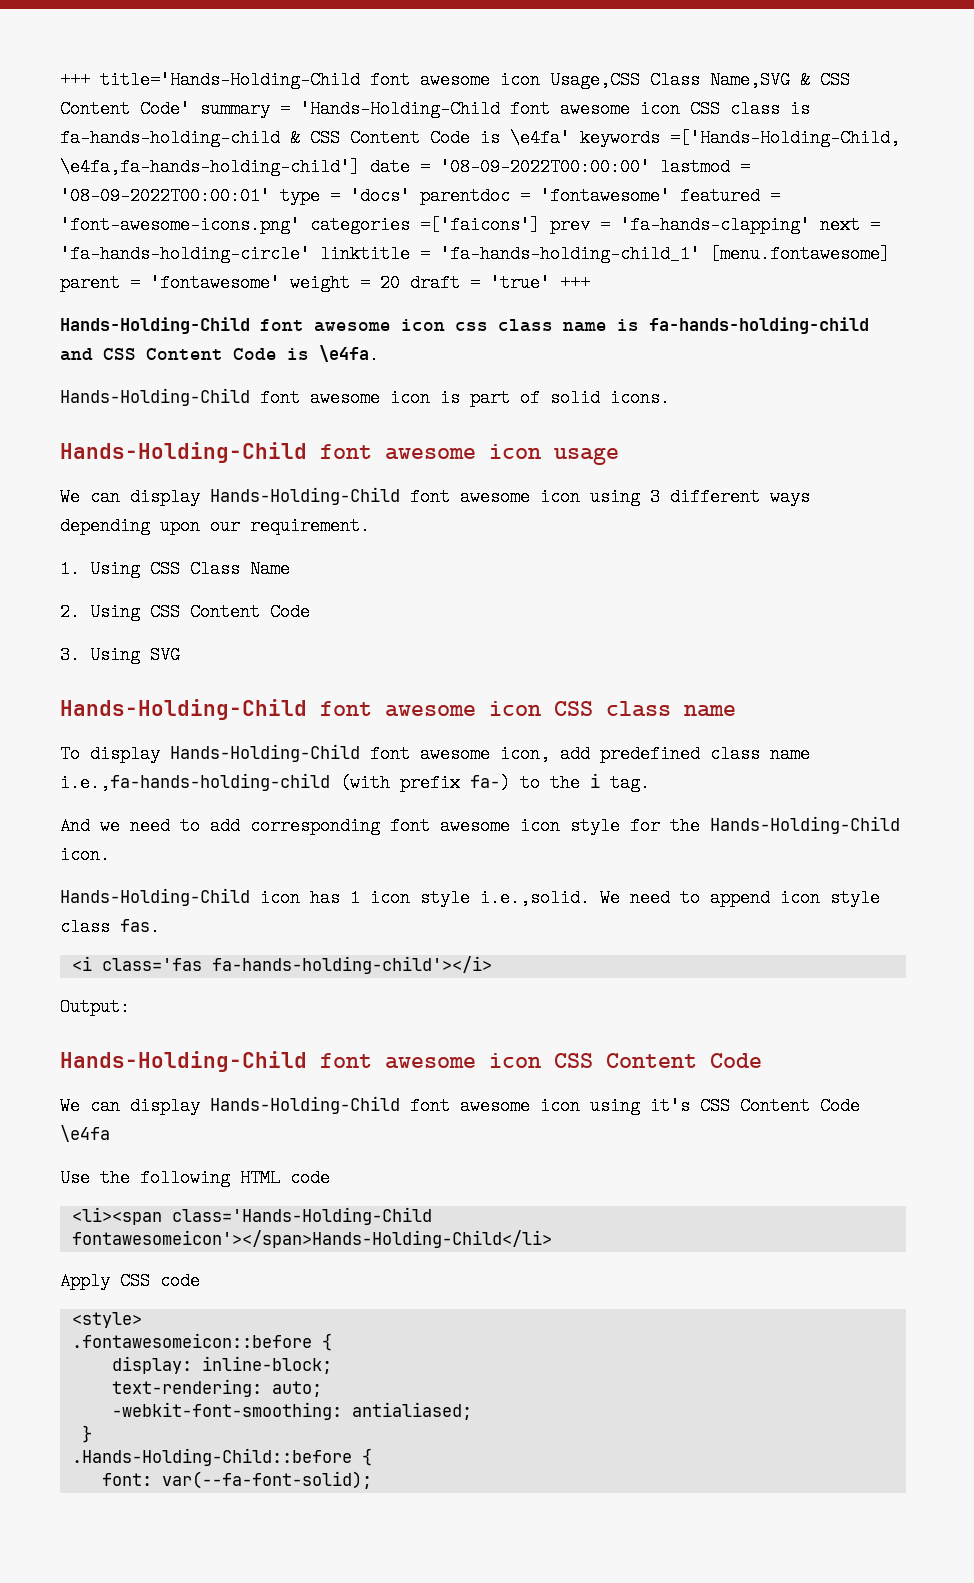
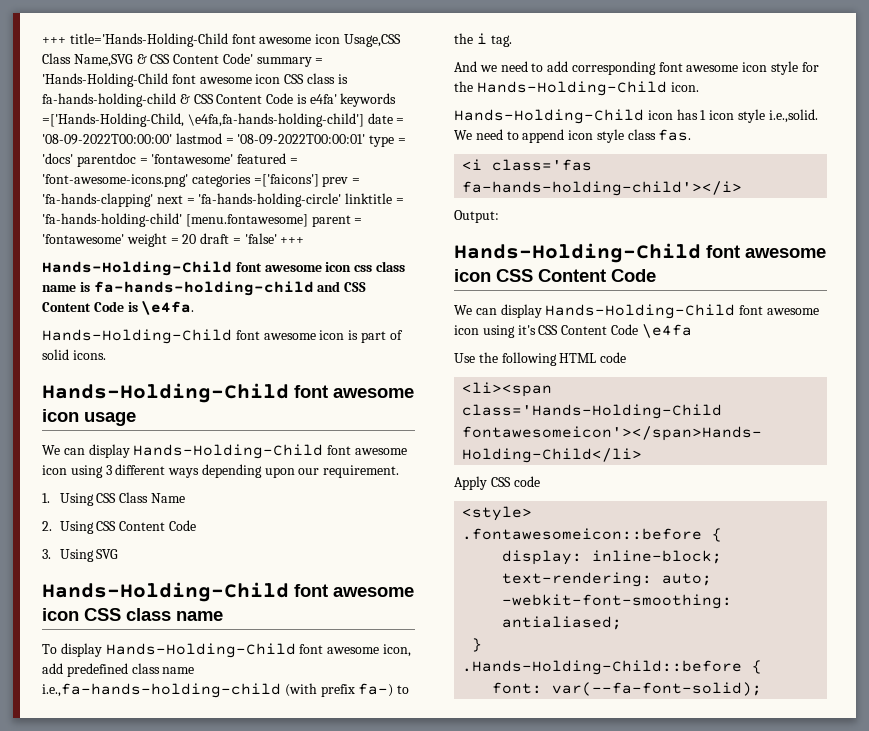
- +++ title='Hands-Holding-Child font awesome icon Usage,CSS Class Name,SVG & CSS Content Code' summary = 'Hands-Holding-Child font awesome icon CSS class is fa-hands-holding-child & CSS Content Code is \e4fa' keywords =['Hands-Holding-Child, \e4fa,fa-hands-holding-child'] date = '08-09-2022T00:00:00' lastmod = '08-09-2022T00:00:01' type = 'docs' parentdoc = 'fontawesome' featured = 'font-awesome-icons.png' categories =['faicons'] prev = 'fa-hands-clapping' next = 'fa-hands-holding-circle' linktitle = 'fa-hands-holding-child_1' [menu.fontawesome] parent = 'fontawesome' weight = 20 draft = 'true' +++
+ +++ title='Hands-Holding-Child font awesome icon Usage,CSS Class Name,SVG & CSS Content Code' summary = 'Hands-Holding-Child font awesome icon CSS class is fa-hands-holding-child & CSS Content Code is e4fa' keywords =['Hands-Holding-Child, \e4fa,fa-hands-holding-child'] date = '08-09-2022T00:00:00' lastmod = '08-09-2022T00:00:01' type = 'docs' parentdoc = 'fontawesome' featured = 'font-awesome-icons.png' categories =['faicons'] prev = 'fa-hands-clapping' next = 'fa-hands-holding-circle' linktitle = 'fa-hands-holding-child' [menu.fontawesome] parent = 'fontawesome' weight = 20 draft = 'false' +++

